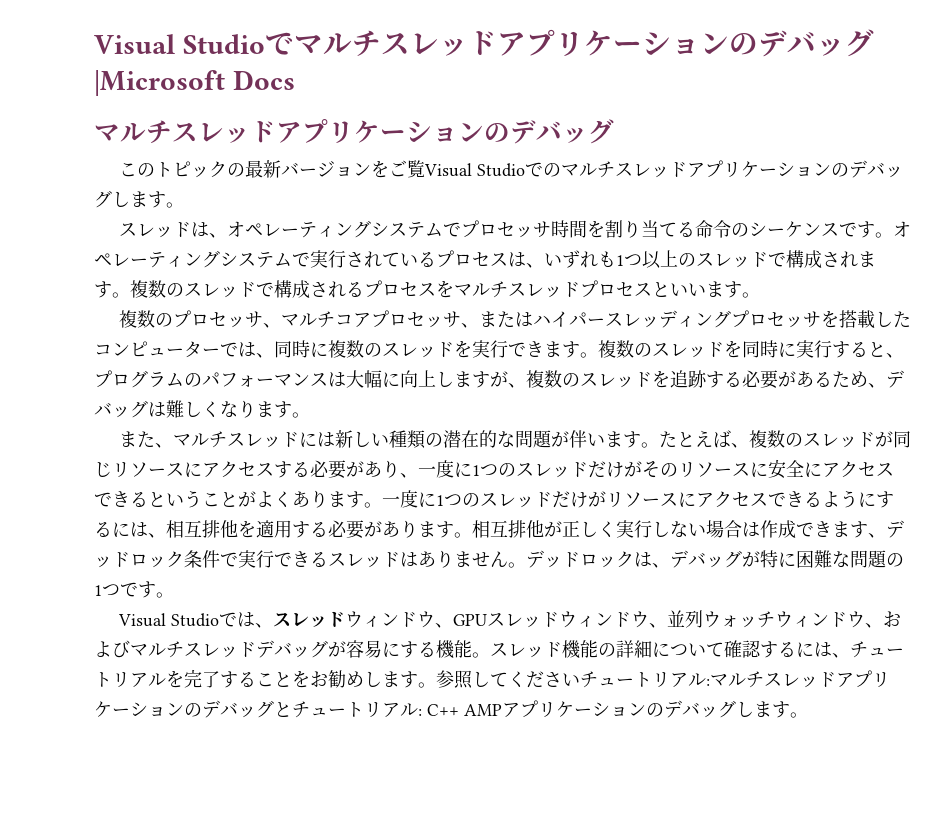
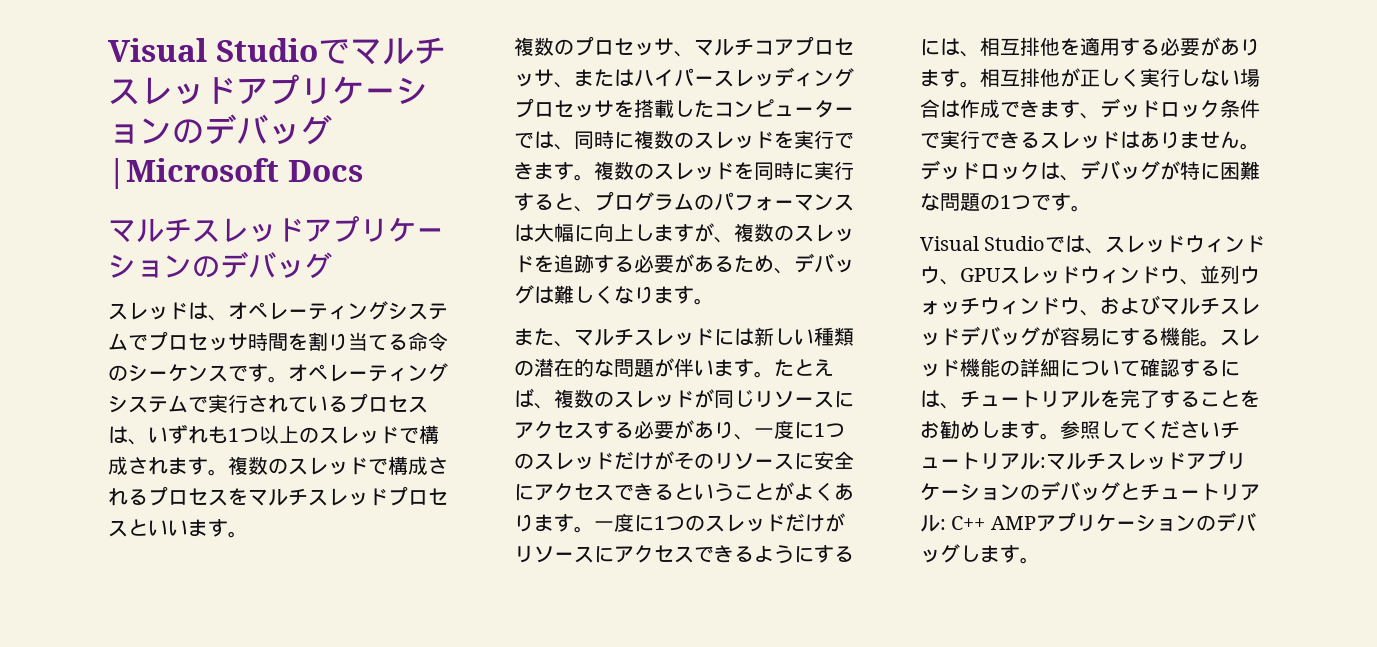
- このトピックの最新バージョンをご覧Visual Studioでのマルチスレッドアプリケーションのデバッグします。

